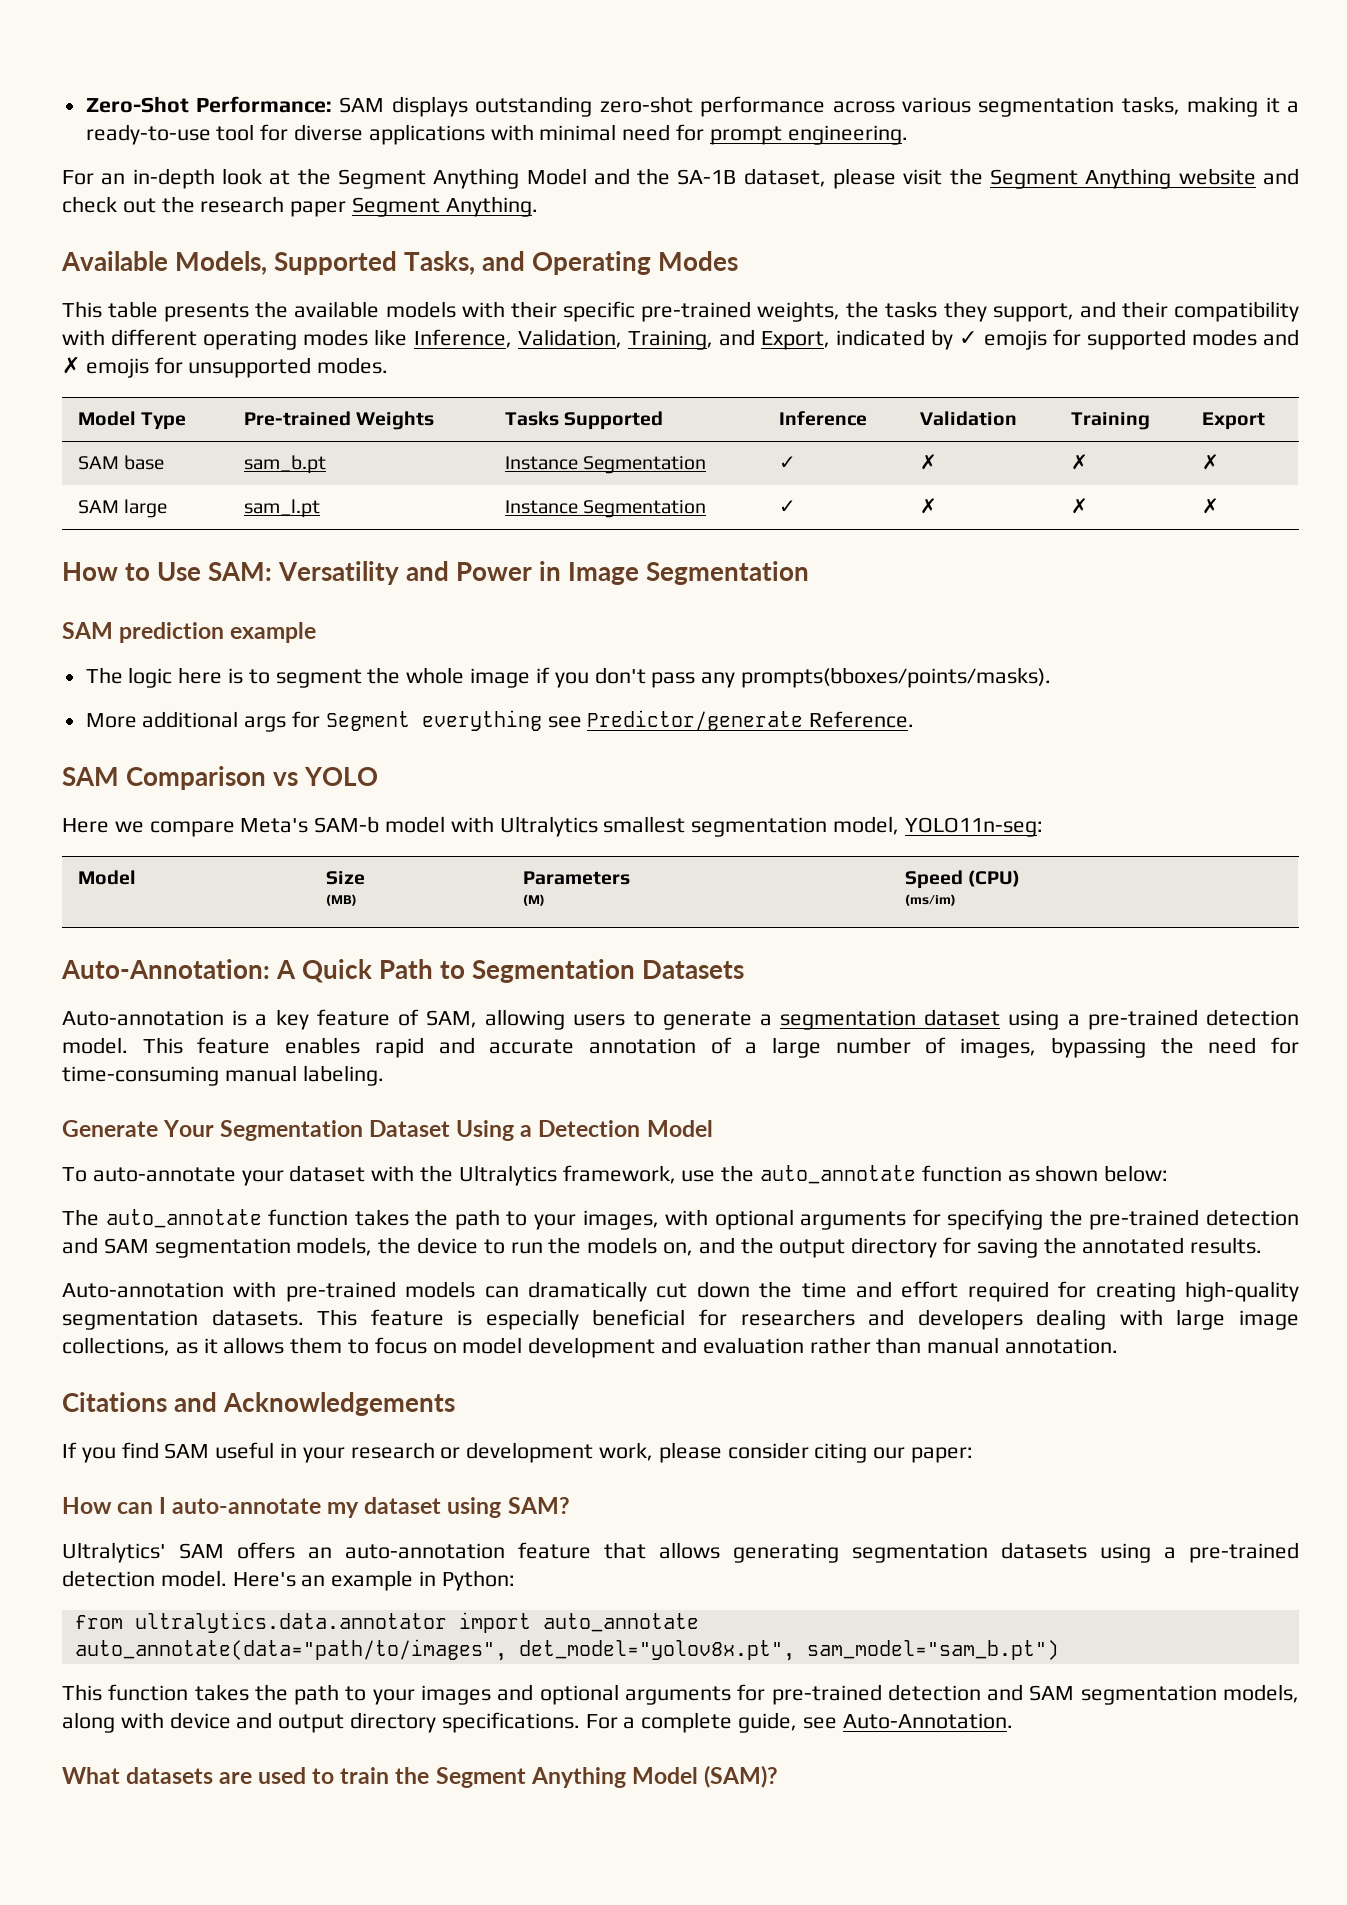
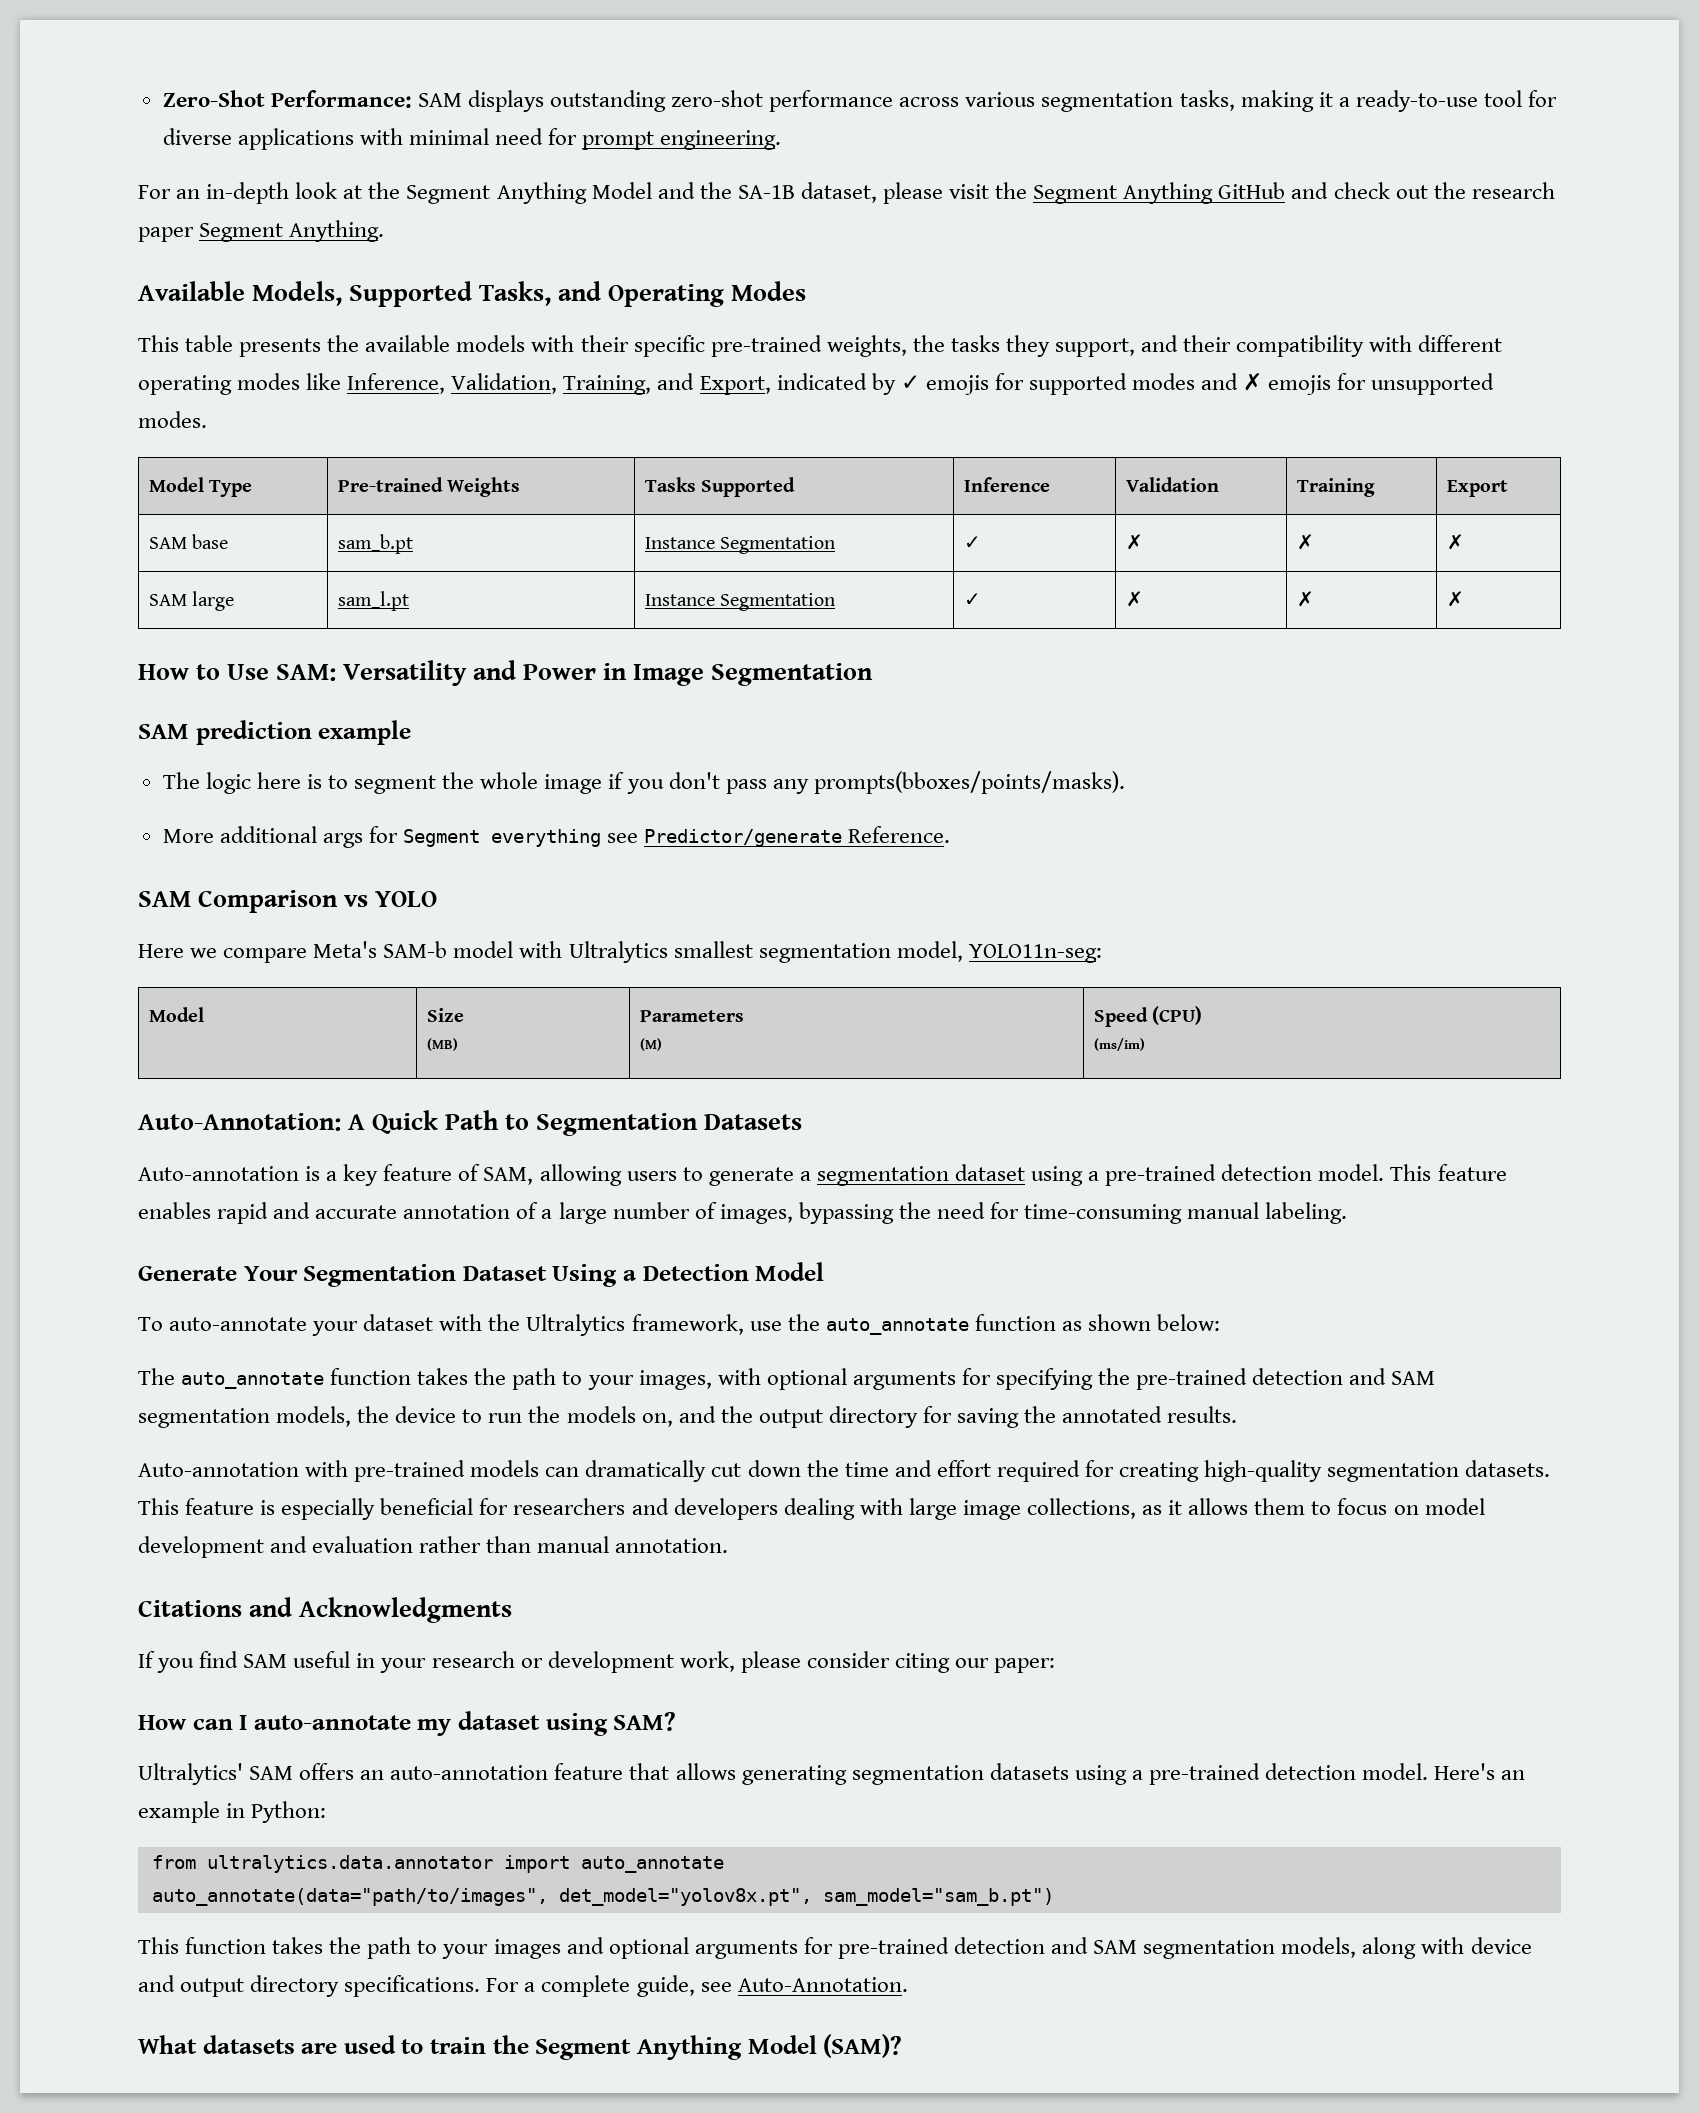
- For an in-depth look at the Segment Anything Model and the SA-1B dataset, please visit the Segment Anything website and check out the research paper Segment Anything.
+ For an in-depth look at the Segment Anything Model and the SA-1B dataset, please visit the Segment Anything GitHub and check out the research paper Segment Anything.
- Citations and Acknowledgements
+ Citations and Acknowledgments

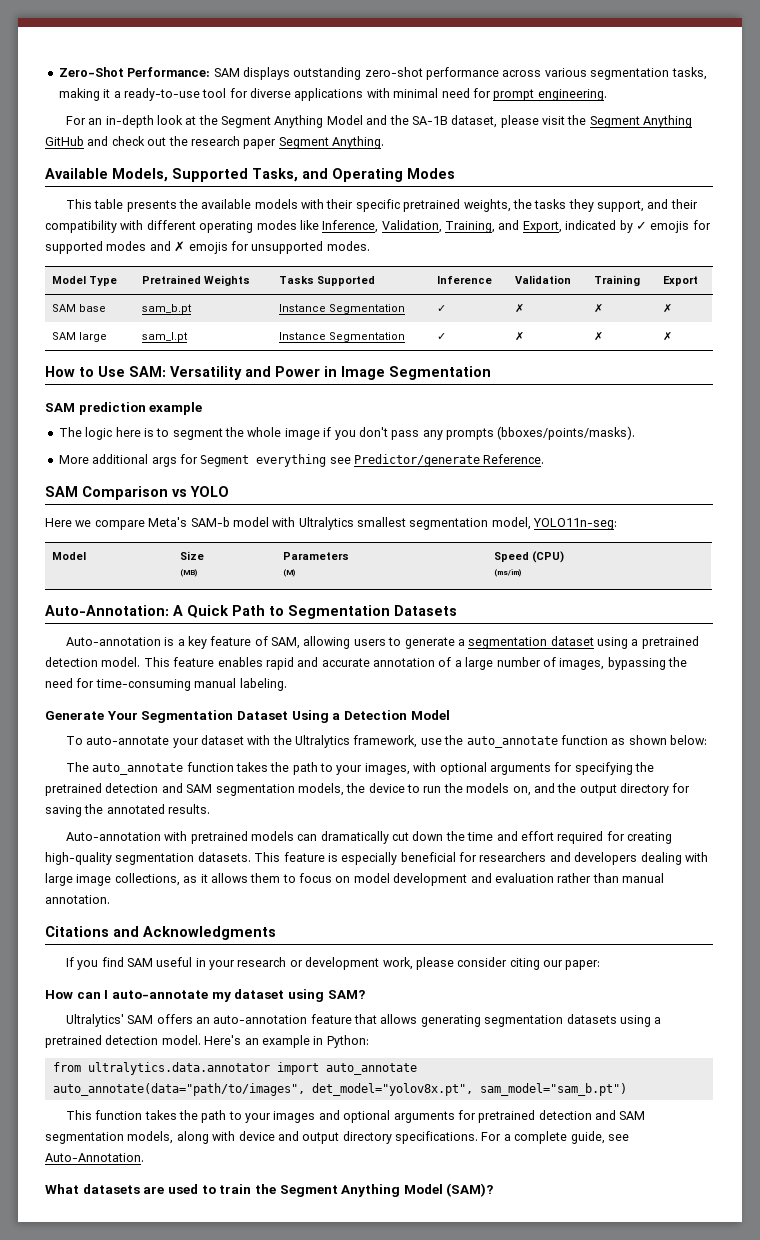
- This table presents the available models with their specific pre-trained weights, the tasks they support, and their compatibility with different operating modes like Inference, Validation, Training, and Export, indicated by ✓ emojis for supported modes and ✗ emojis for unsupported modes.
+ This table presents the available models with their specific pretrained weights, the tasks they support, and their compatibility with different operating modes like Inference, Validation, Training, and Export, indicated by ✓ emojis for supported modes and ✗ emojis for unsupported modes.
- Model Type | Pre-trained Weights | Tasks Supported | Inference | Validation | Training | Export
+ Model Type | Pretrained Weights | Tasks Supported | Inference | Validation | Training | Export
- The logic here is to segment the whole image if you don't pass any prompts(bboxes/points/masks).
+ The logic here is to segment the whole image if you don't pass any prompts (bboxes/points/masks).
- Auto-annotation is a key feature of SAM, allowing users to generate a segmentation dataset using a pre-trained detection model.
+ Auto-annotation is a key feature of SAM, allowing users to generate a segmentation dataset using a pretrained detection model.
- The auto_annotate function takes the path to your images, with optional arguments for specifying the pre-trained detection and SAM segmentation models, the device to run the models on, and the output directory for saving the annotated results.
+ The auto_annotate function takes the path to your images, with optional arguments for specifying the pretrained detection and SAM segmentation models, the device to run the models on, and the output directory for saving the annotated results.
- Auto-annotation with pre-trained models can dramatically cut down the time and effort required for creating high-quality segmentation datasets.
+ Auto-annotation with pretrained models can dramatically cut down the time and effort required for creating high-quality segmentation datasets.
- Ultralytics' SAM offers an auto-annotation feature that allows generating segmentation datasets using a pre-trained detection model.
+ Ultralytics' SAM offers an auto-annotation feature that allows generating segmentation datasets using a pretrained detection model.
- This function takes the path to your images and optional arguments for pre-trained detection and SAM segmentation models, along with device and output directory specifications.
+ This function takes the path to your images and optional arguments for pretrained detection and SAM segmentation models, along with device and output directory specifications.

